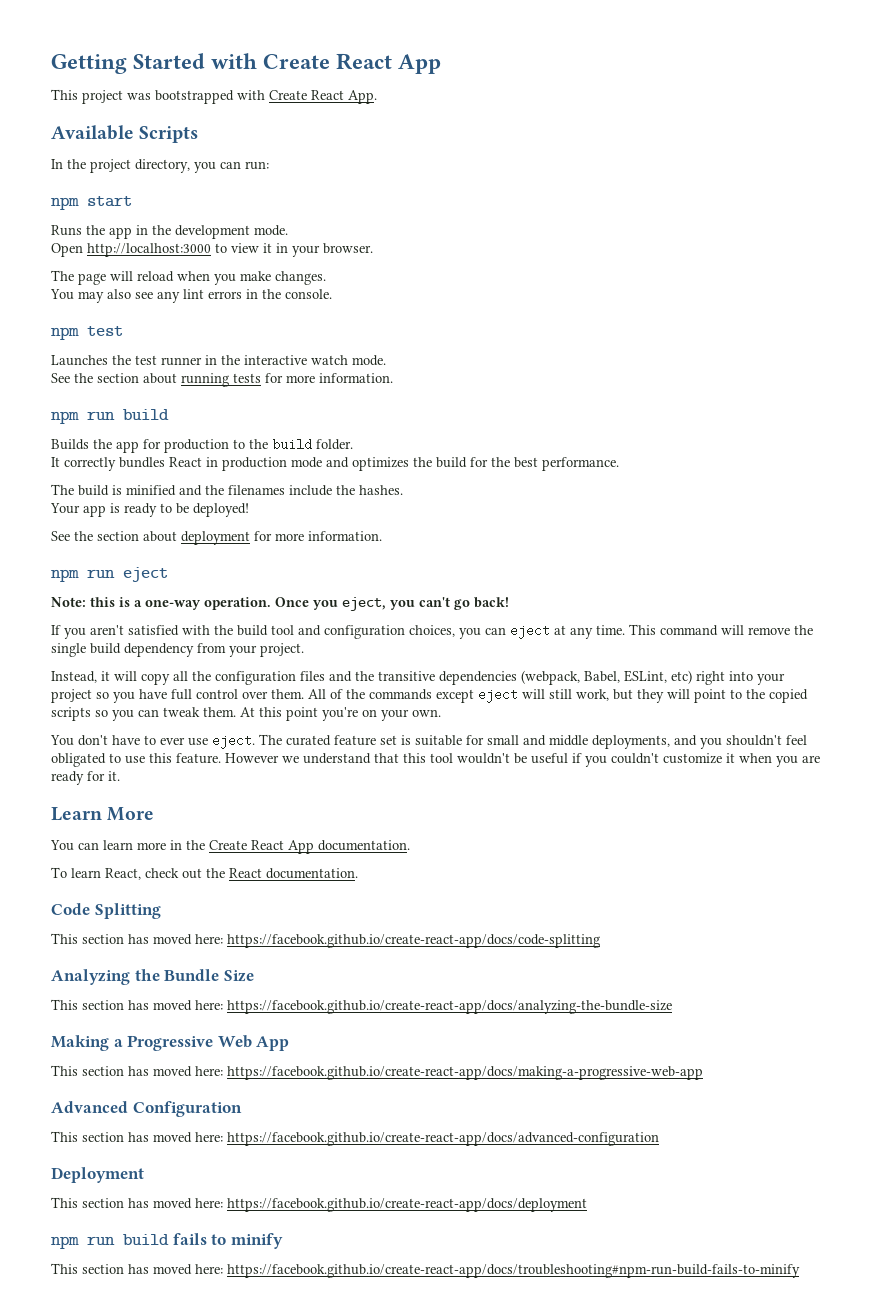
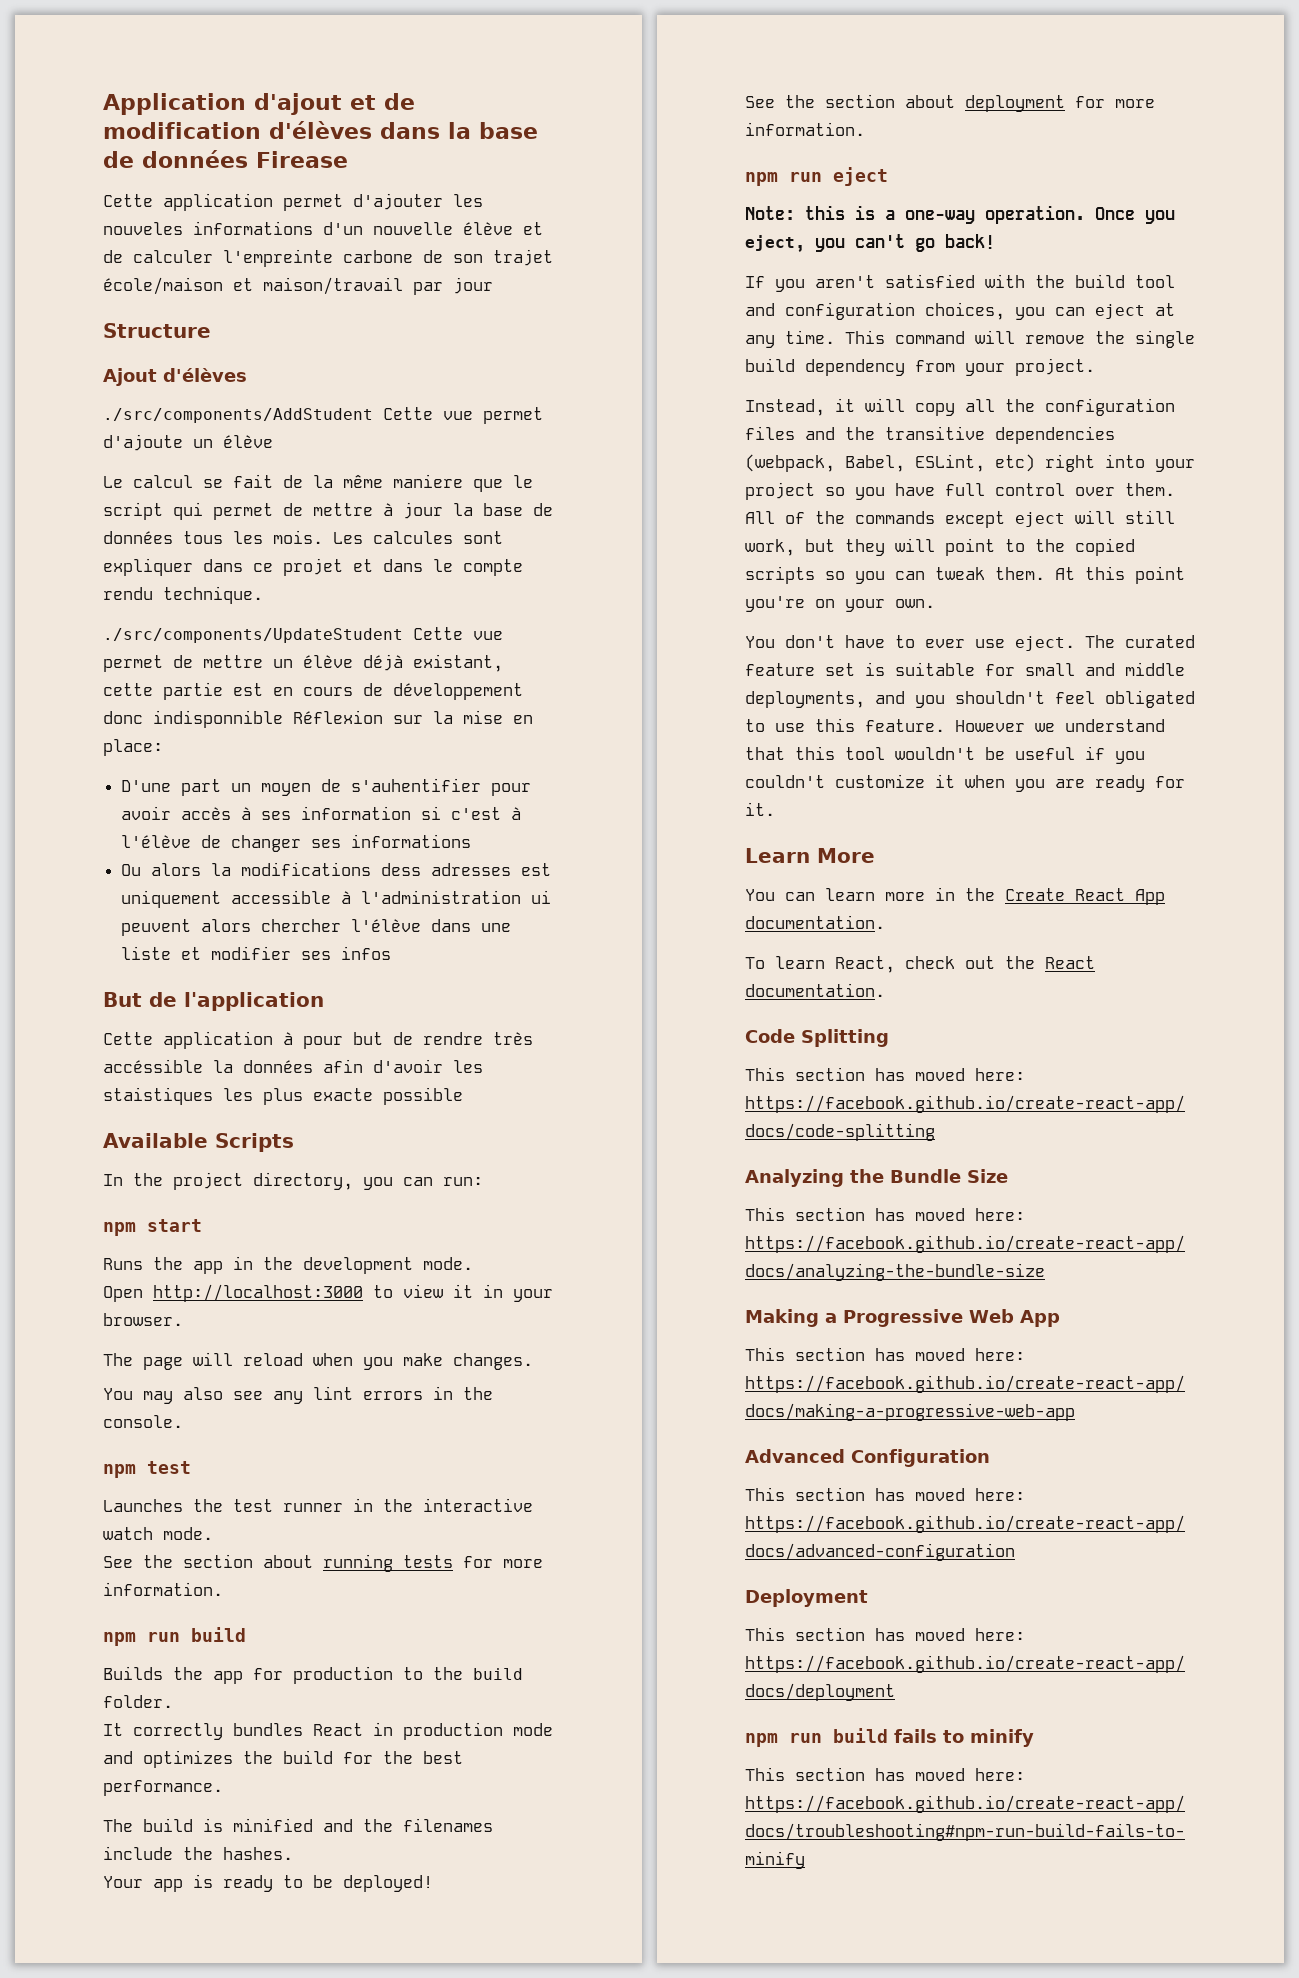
- Getting Started with Create React App
- This project was bootstrapped with Create React App.
+ Application d'ajout et de modification d'élèves dans la base de données Firease
+ Cette application permet d'ajouter les nouveles informations d'un nouvelle élève et de calculer l'empreinte carbone de son trajet école/maison et maison/travail par jour
+ Structure
+ Ajout d'élèves
+ ./src/components/AddStudent Cette vue permet d'ajoute un élève
+ Le calcul se fait de la même maniere que le script qui permet de mettre à jour la base de données tous les mois. Les calcules sont expliquer dans ce projet et dans le compte rendu technique.
+ ./src/components/UpdateStudent Cette vue permet de mettre un élève déjà existant, cette partie est en cours de développement donc indisponnible Réflexion sur la mise en place:
+ D'une part un moyen de s'auhentifier pour avoir accès à ses information si c'est à l'élève de changer ses informations
+ Ou alors la modifications dess adresses est uniquement accessible à l'administration ui peuvent alors chercher l'élève dans une liste et modifier ses infos
+ But de l'application
+ Cette application à pour but de rendre très accéssible la données afin d'avoir les staistiques les plus exacte possible

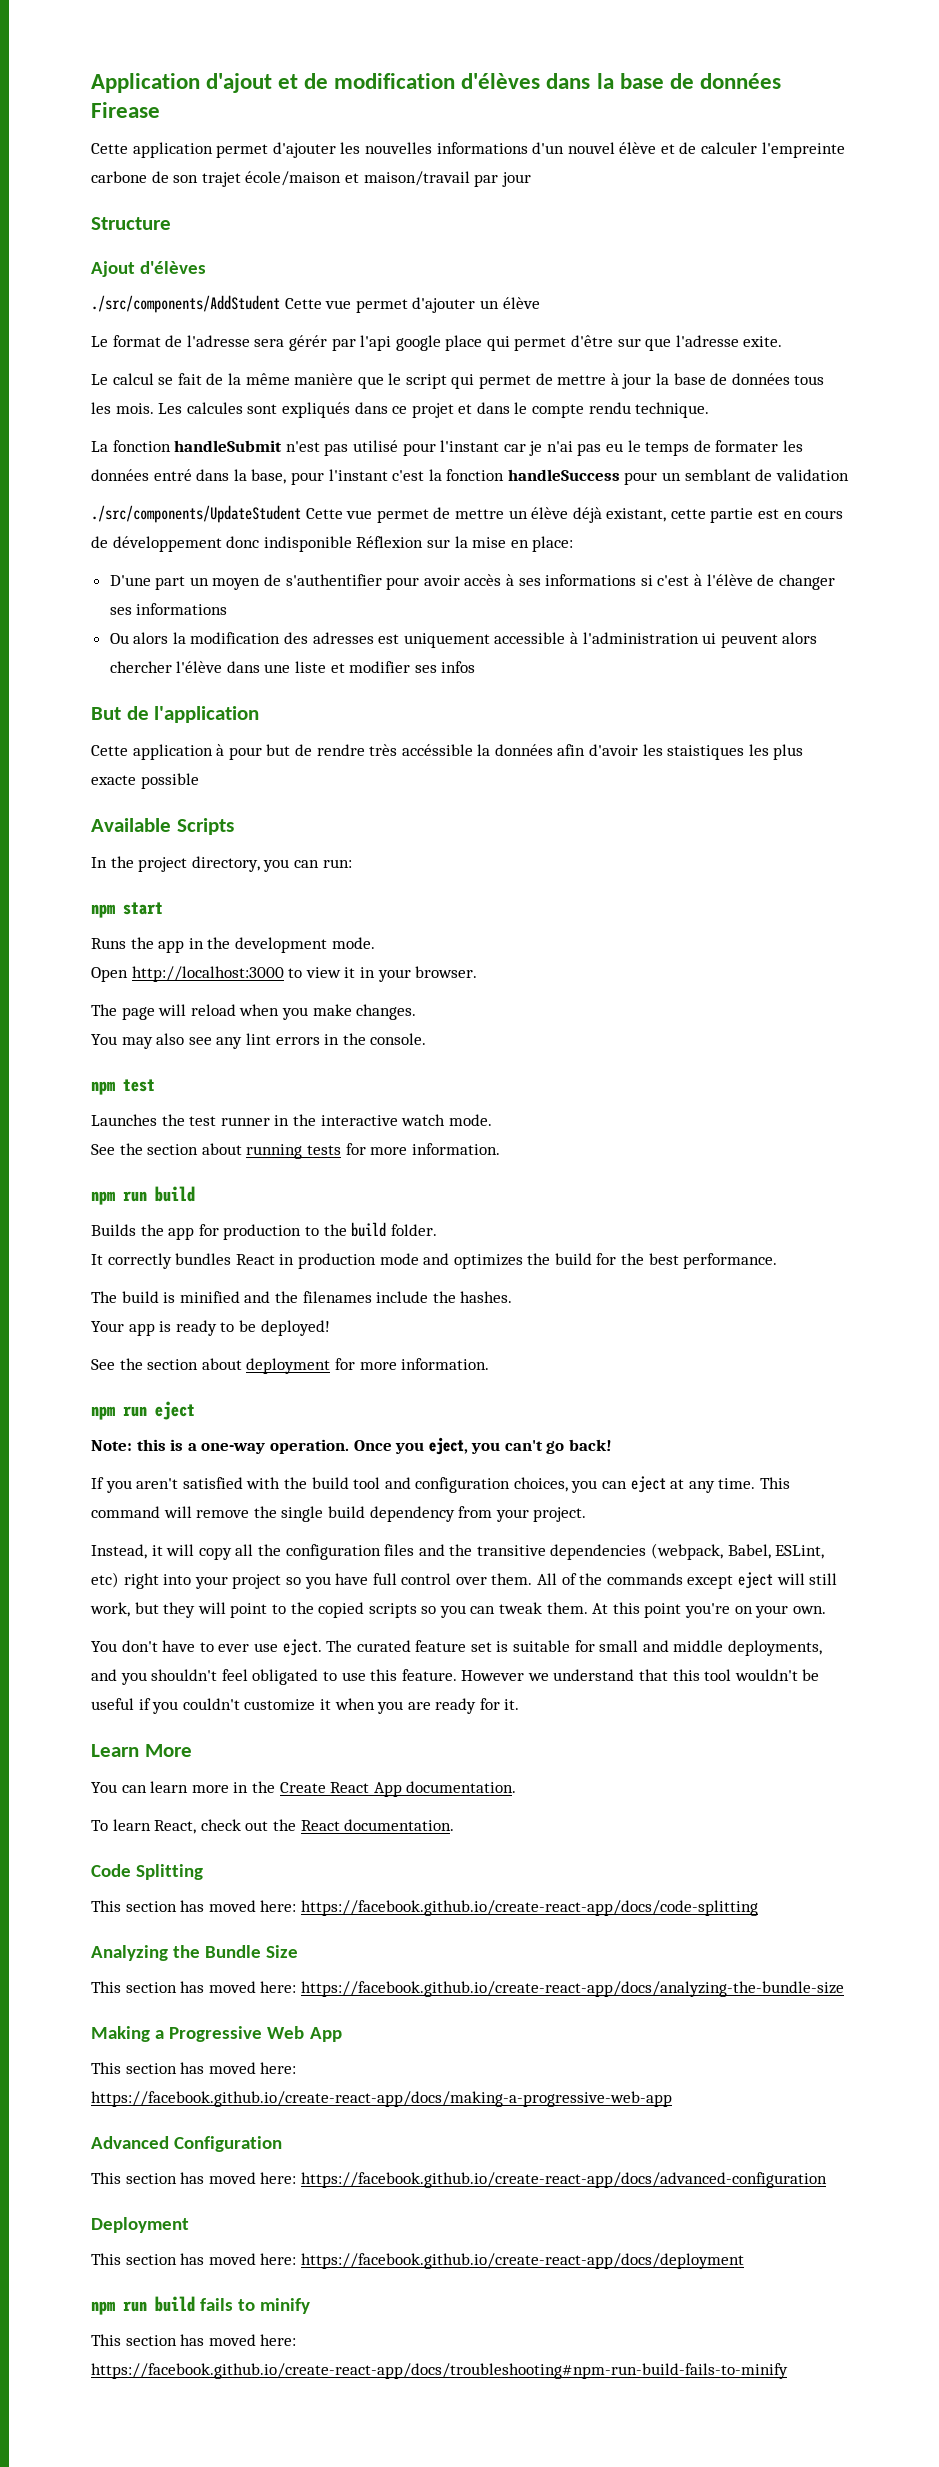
- Cette application permet d'ajouter les nouveles informations d'un nouvelle élève et de calculer l'empreinte carbone de son trajet école/maison et maison/travail par jour
+ Cette application permet d'ajouter les nouvelles informations d'un nouvel élève et de calculer l'empreinte carbone de son trajet école/maison et maison/travail par jour
- ./src/components/AddStudent Cette vue permet d'ajoute un élève
+ ./src/components/AddStudent Cette vue permet d'ajouter un élève
+ Le format de l'adresse sera gérér par l'api google place qui permet d'être sur que l'adresse exite.
- Le calcul se fait de la même maniere que le script qui permet de mettre à jour la base de données tous les mois.
+ Le calcul se fait de la même manière que le script qui permet de mettre à jour la base de données tous les mois.
- Les calcules sont expliquer dans ce projet et dans le compte rendu technique.
+ Les calcules sont expliqués dans ce projet et dans le compte rendu technique.
+ La fonction handleSubmit n'est pas utilisé pour l'instant car je n'ai pas eu le temps de formater les données entré dans la base, pour l'instant c'est la fonction handleSuccess pour un semblant de validation
- ./src/components/UpdateStudent Cette vue permet de mettre un élève déjà existant, cette partie est en cours de développement donc indisponnible Réflexion sur la mise en place:
+ ./src/components/UpdateStudent Cette vue permet de mettre un élève déjà existant, cette partie est en cours de développement donc indisponible Réflexion sur la mise en place:
- D'une part un moyen de s'auhentifier pour avoir accès à ses information si c'est à l'élève de changer ses informations
+ D'une part un moyen de s'authentifier pour avoir accès à ses informations si c'est à l'élève de changer ses informations
- Ou alors la modifications dess adresses est uniquement accessible à l'administration ui peuvent alors chercher l'élève dans une liste et modifier ses infos
+ Ou alors la modification des adresses est uniquement accessible à l'administration ui peuvent alors chercher l'élève dans une liste et modifier ses infos

